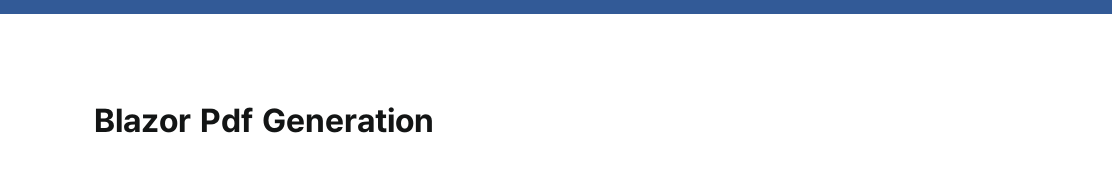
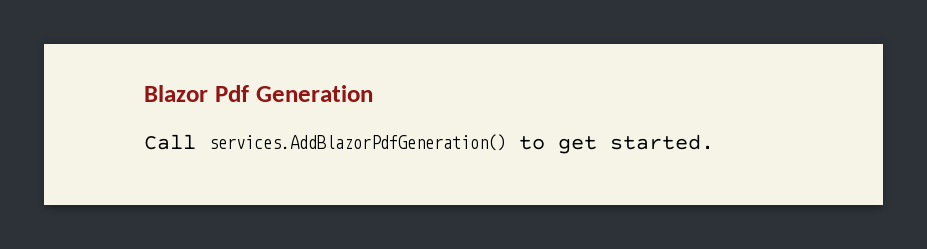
+ Call services.AddBlazorPdfGeneration() to get started.

